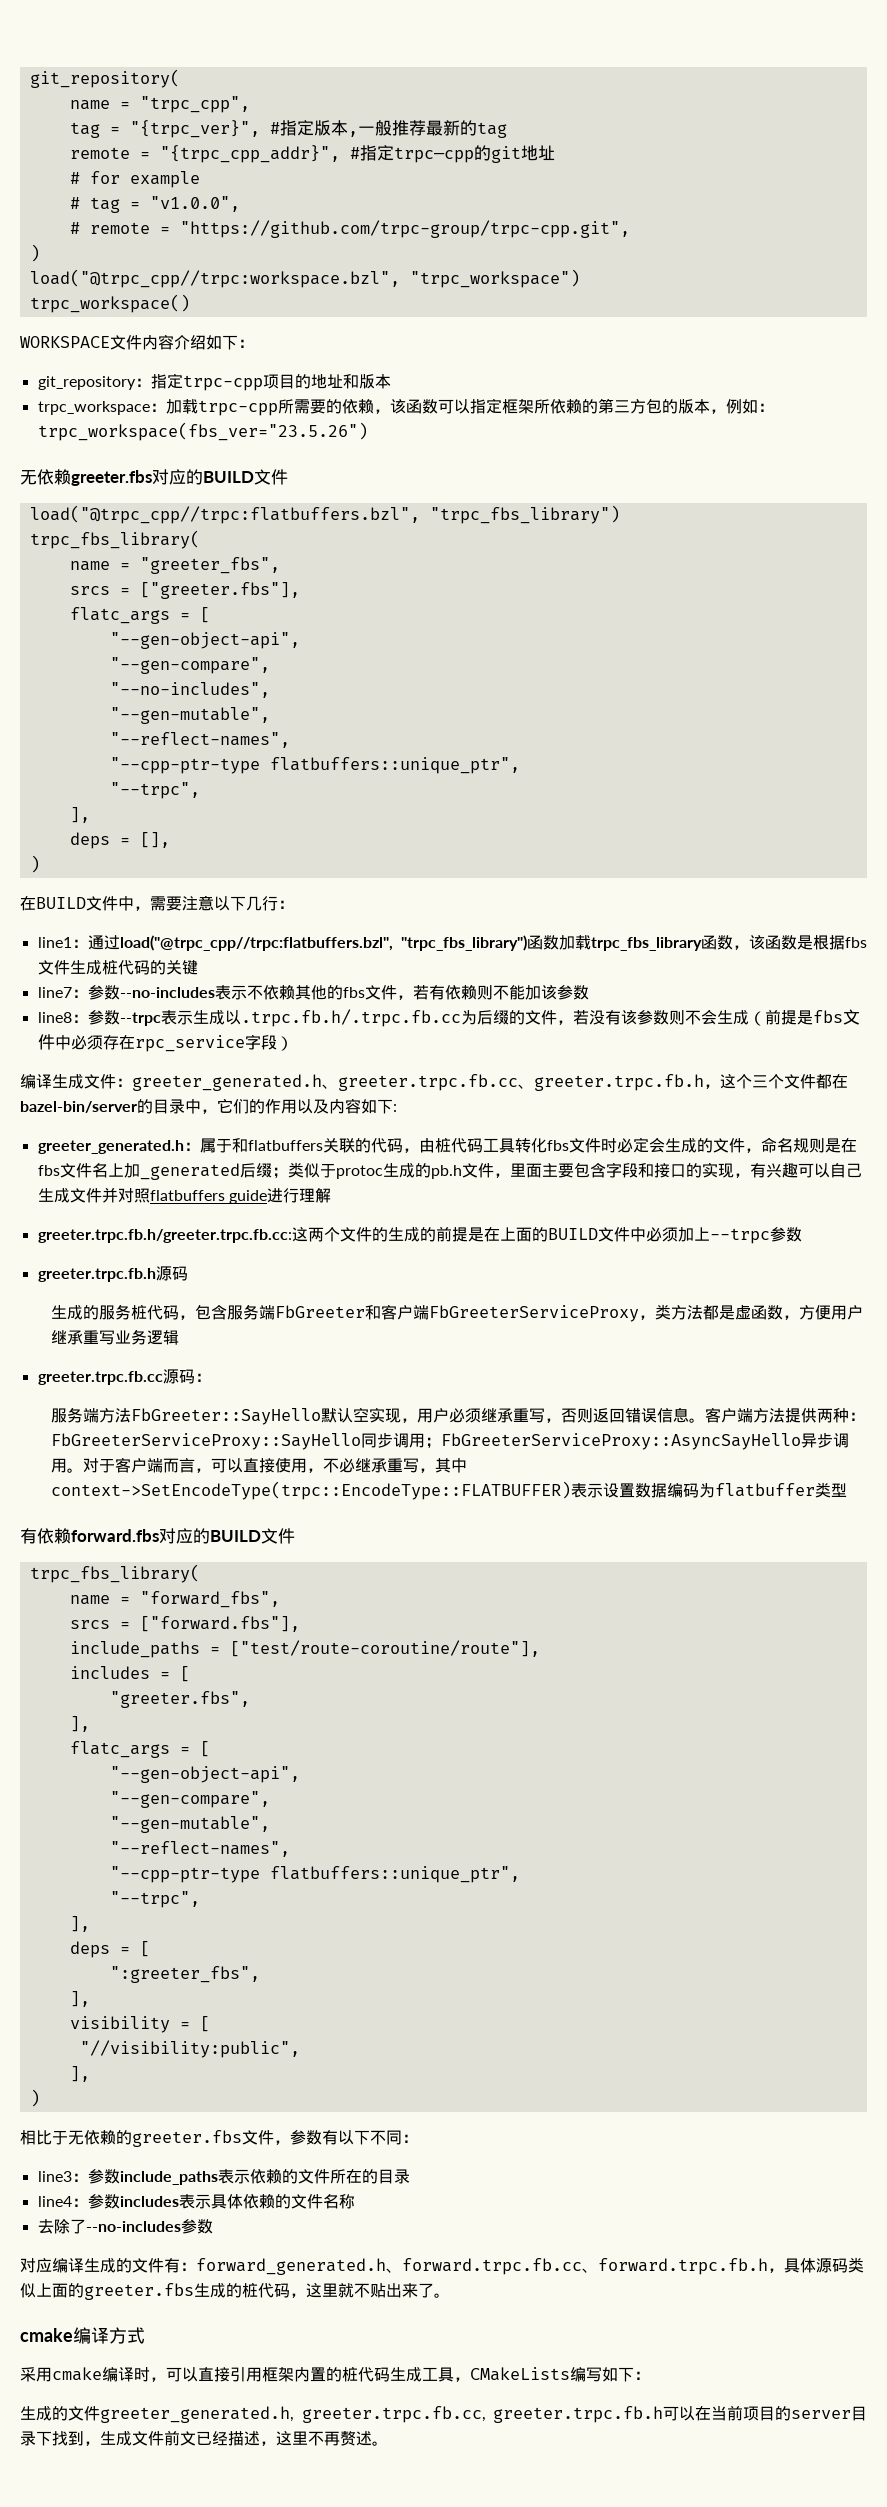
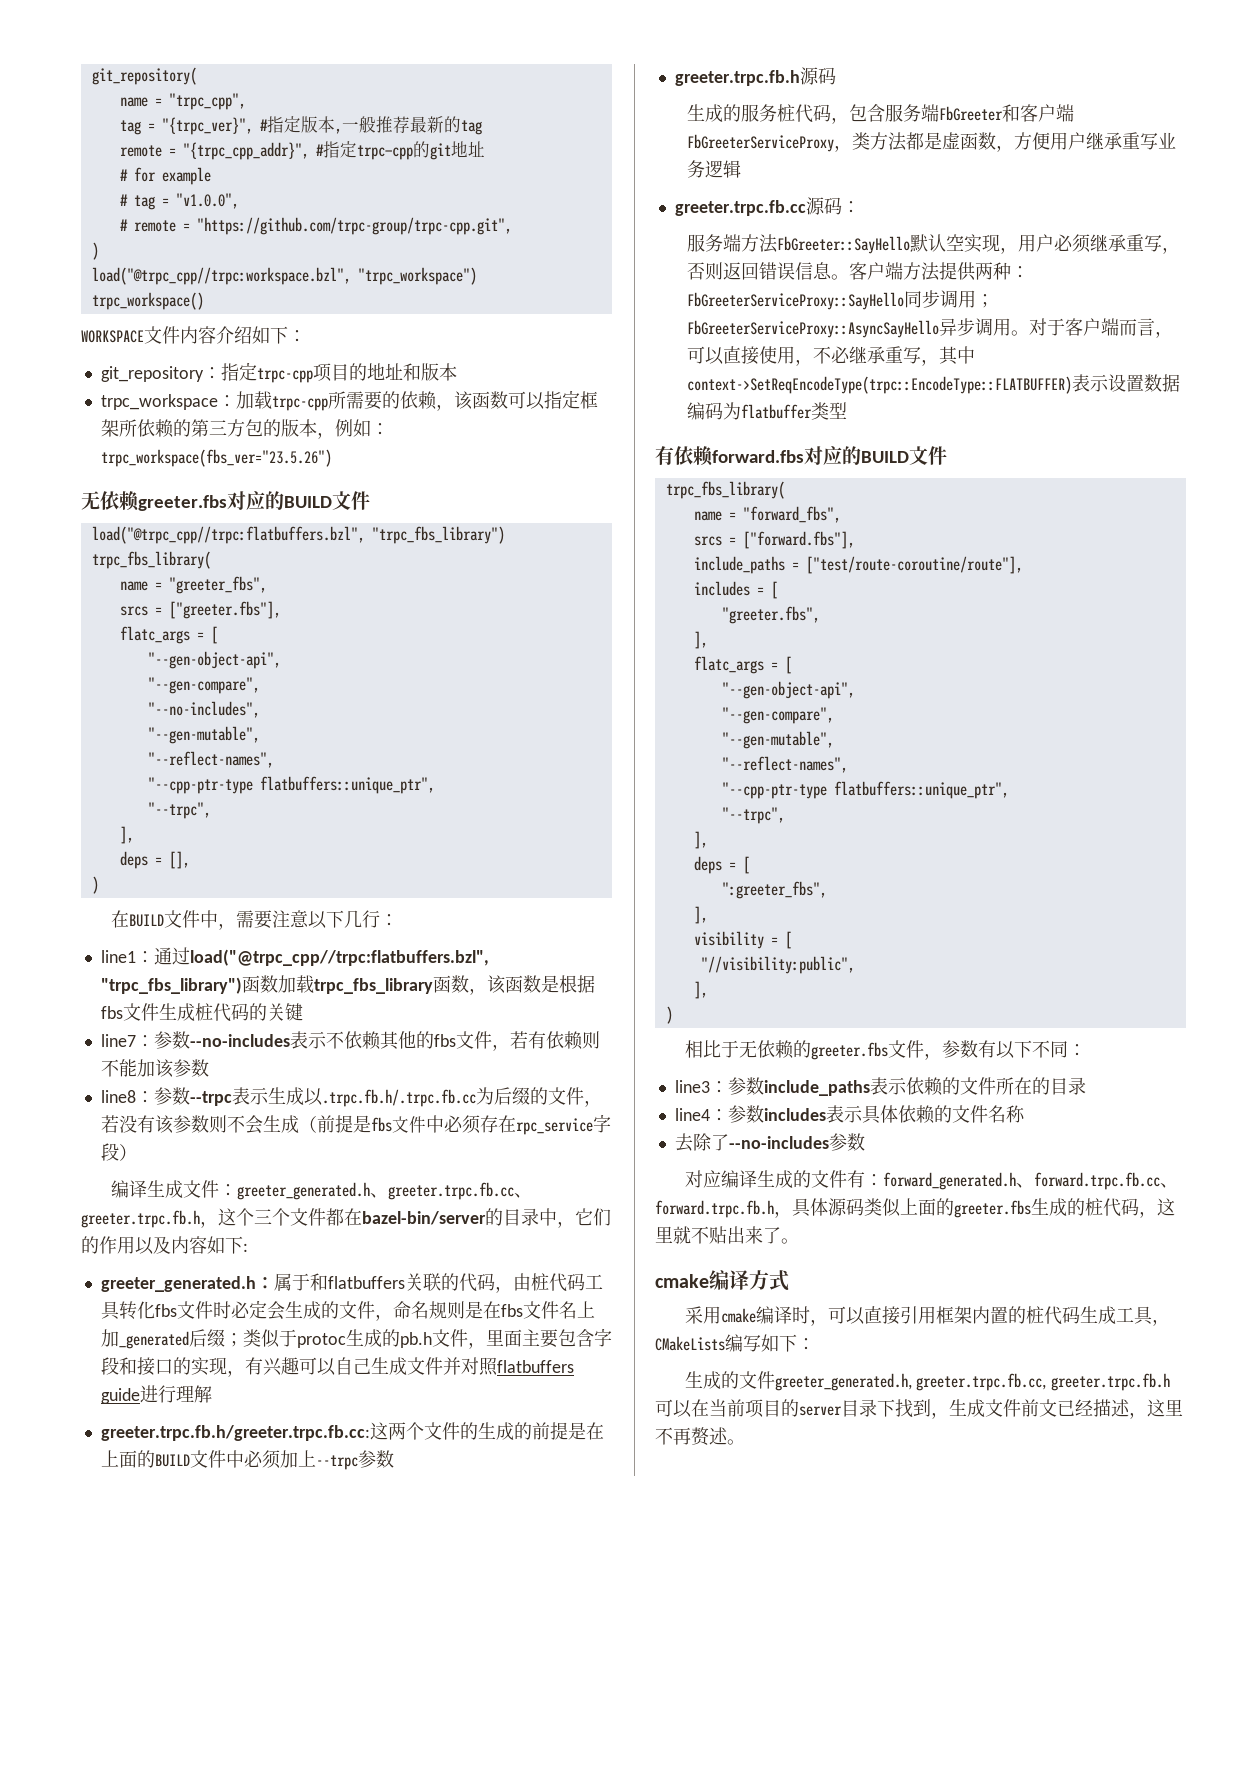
- 对于客户端而言，可以直接使用，不必继承重写，其中context->SetEncodeType(trpc::EncodeType::FLATBUFFER)表示设置数据编码为flatbuffer类型
+ 对于客户端而言，可以直接使用，不必继承重写，其中context->SetReqEncodeType(trpc::EncodeType::FLATBUFFER)表示设置数据编码为flatbuffer类型

